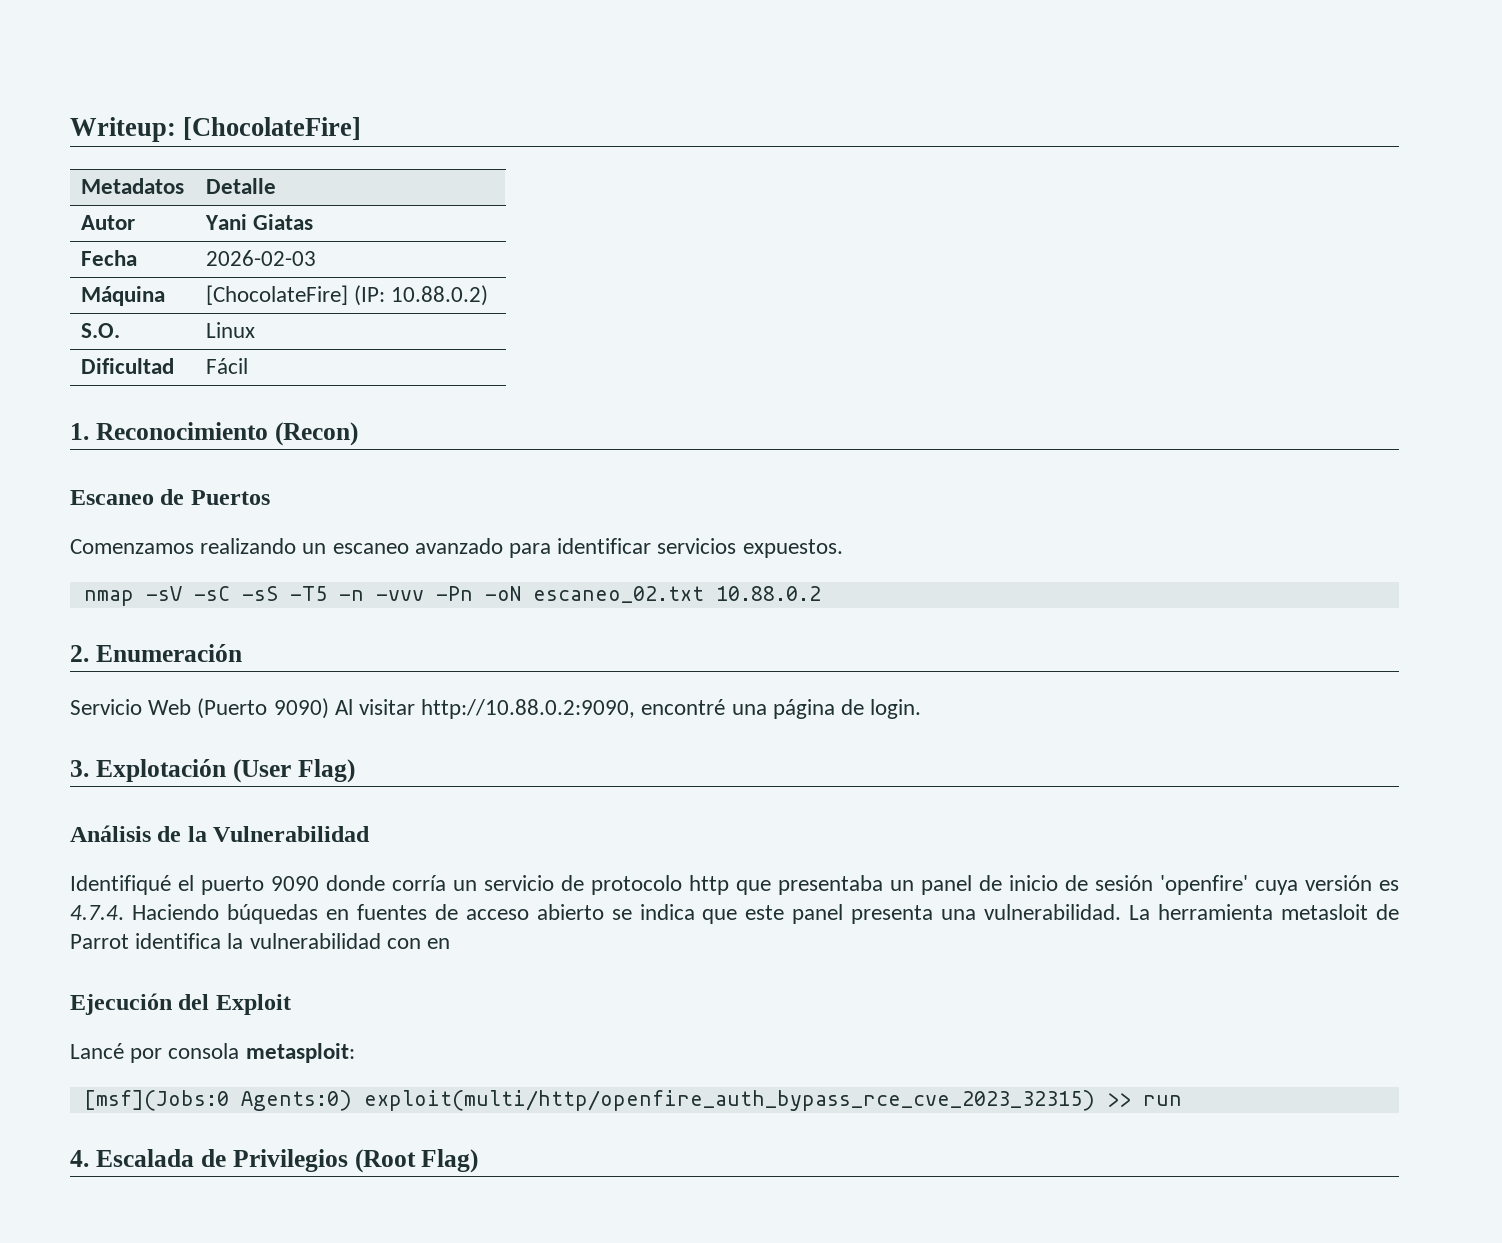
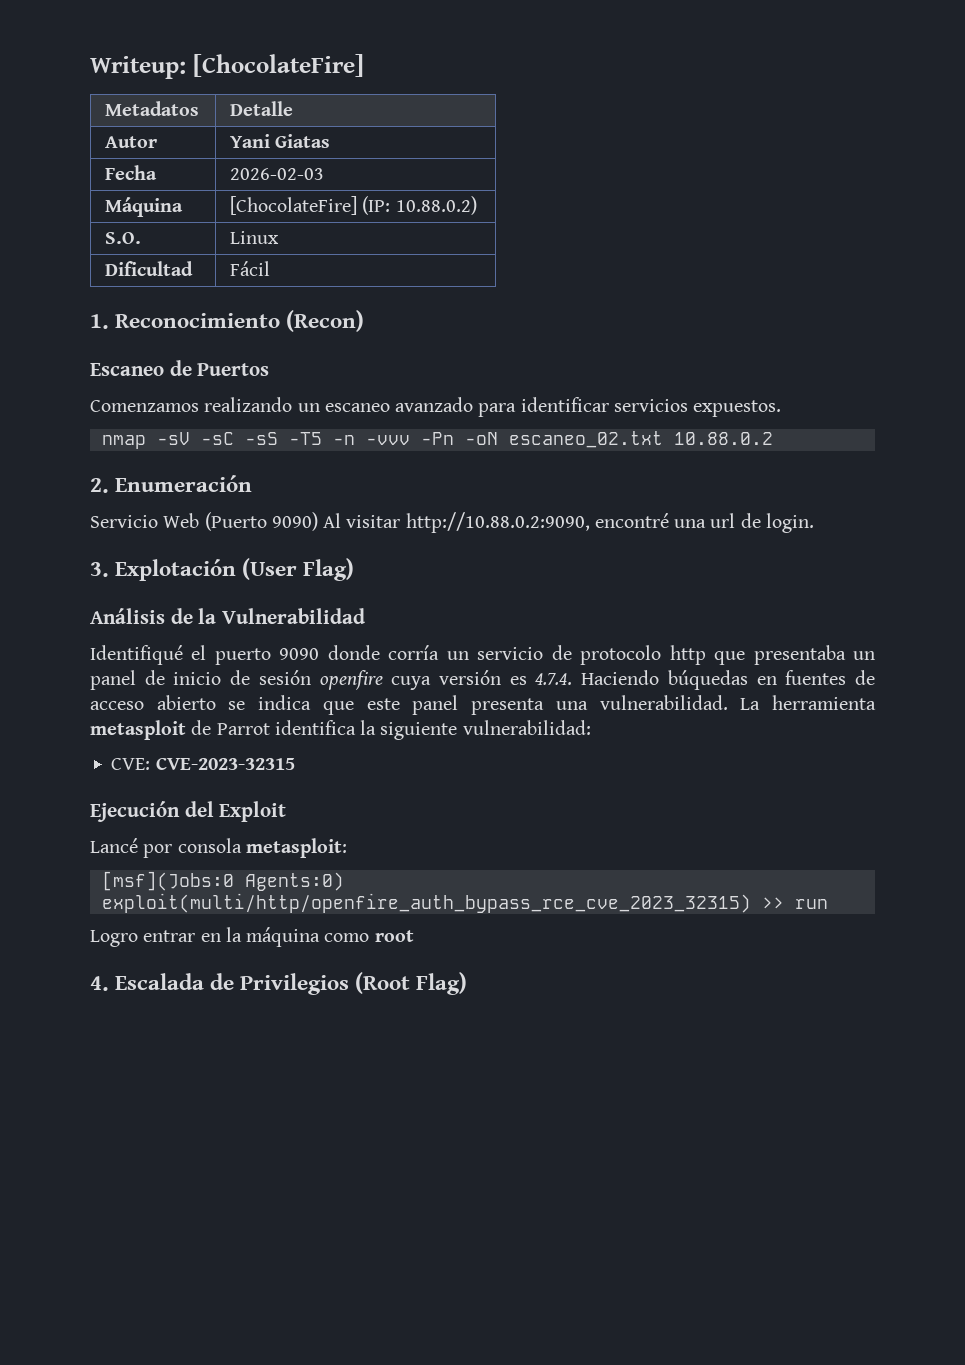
- Servicio Web (Puerto 9090) Al visitar http://10.88.0.2:9090, encontré una página de login.
+ Servicio Web (Puerto 9090) Al visitar http://10.88.0.2:9090, encontré una url de login.
- Identifiqué el puerto 9090 donde corría un servicio de protocolo http que presentaba un panel de inicio de sesión 'openfire' cuya versión es 4.7.4. Haciendo búquedas en fuentes de acceso abierto se indica que este panel presenta una vulnerabilidad.
+ Identifiqué el puerto 9090 donde corría un servicio de protocolo http que presentaba un panel de inicio de sesión openfire cuya versión es 4.7.4. Haciendo búquedas en fuentes de acceso abierto se indica que este panel presenta una vulnerabilidad.
- La herramienta metasloit de Parrot identifica la vulnerabilidad con en
+ La herramienta metasploit de Parrot identifica la siguiente vulnerabilidad:
+ CVE: CVE-2023-32315
+ Logro entrar en la máquina como root

